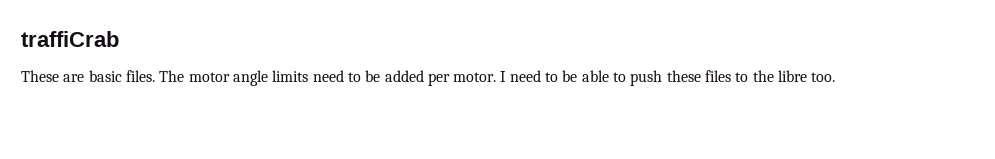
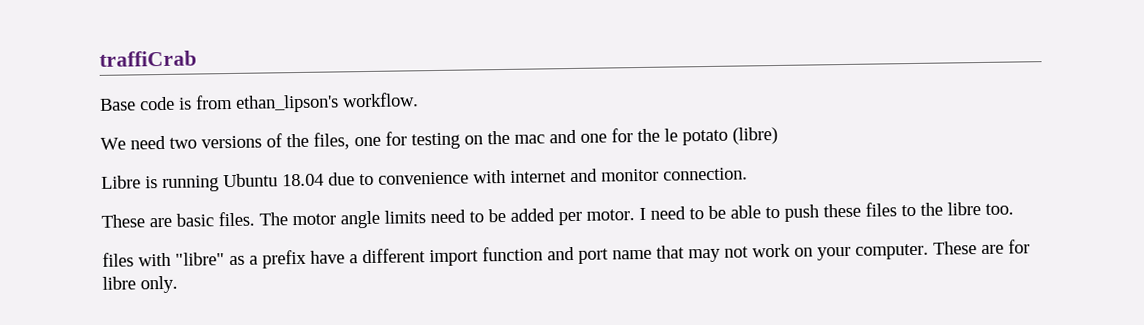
+ Base code is from ethan_lipson's workflow.
+ We need two versions of the files, one for testing on the mac and one for the le potato (libre)
+ Libre is running Ubuntu 18.04 due to convenience with internet and monitor connection.
+ files with "libre" as a prefix have a different import function and port name that may not work on your computer. These are for libre only.

